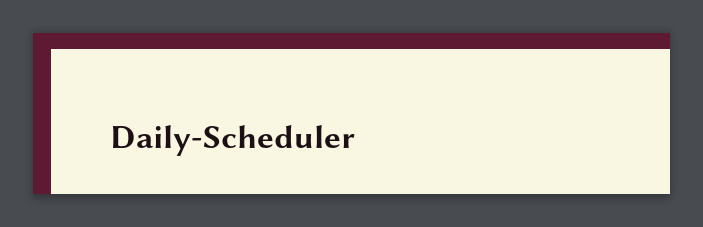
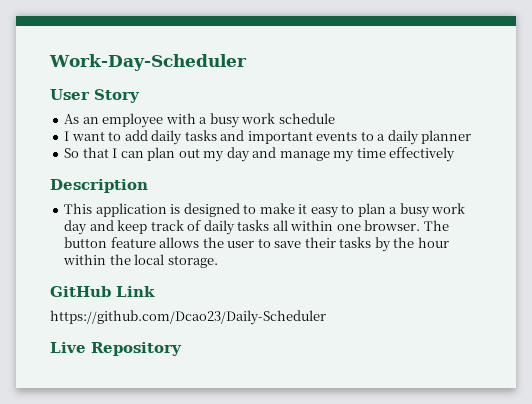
- Daily-Scheduler
+ Work-Day-Scheduler
+ User Story
+ As an employee with a busy work schedule
+ I want to add daily tasks and important events to a daily planner
+ So that I can plan out my day and manage my time effectively
+ Description
+ This application is designed to make it easy to plan a busy work day and keep track of daily tasks all within one browser. The button feature allows the user to save their tasks by the hour within the local storage.
+ GitHub Link
+ https://github.com/Dcao23/Daily-Scheduler
+ Live Repository

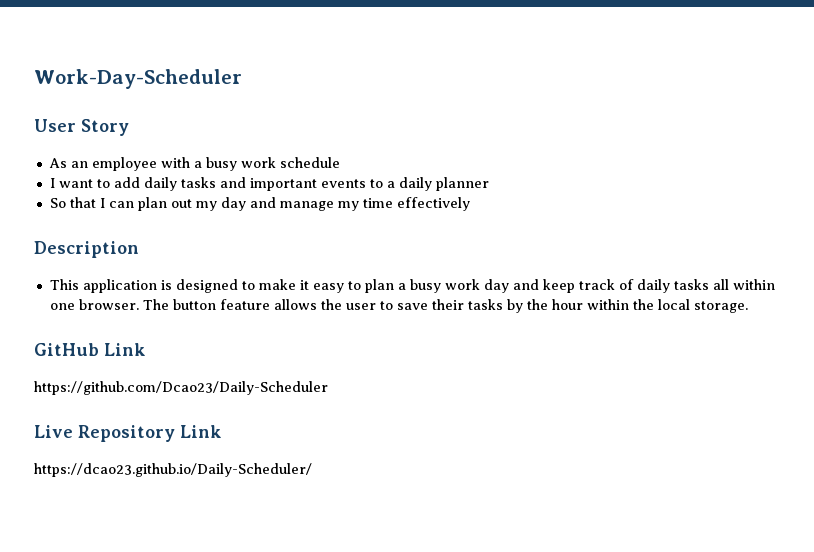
- Live Repository
+ Live Repository Link
+ https://dcao23.github.io/Daily-Scheduler/

